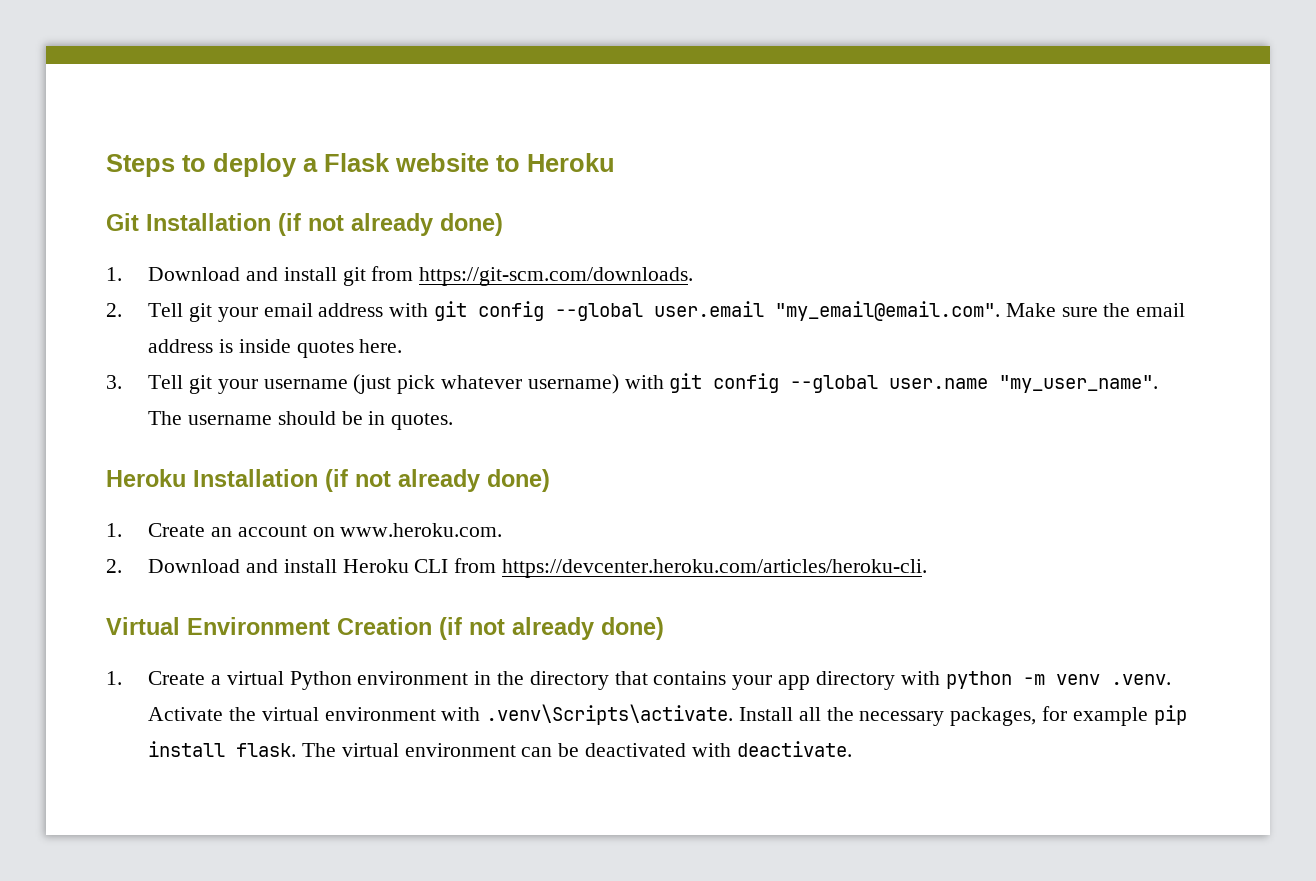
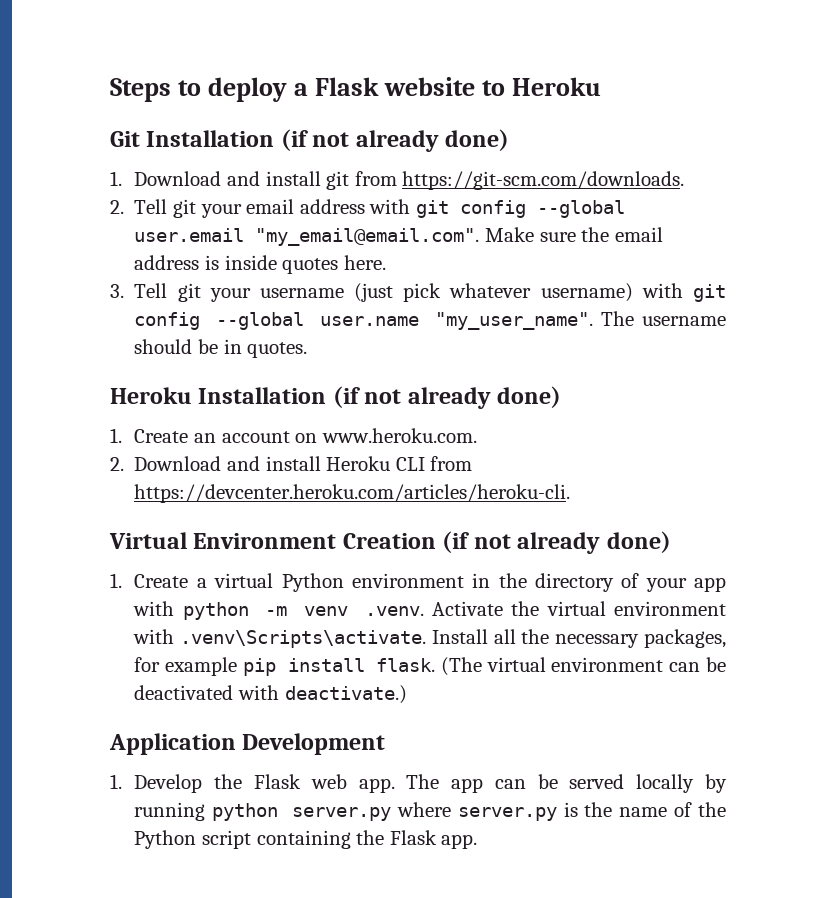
- 1. Create a virtual Python environment in the directory that contains your app directory with python -m venv .venv. Activate the virtual environment with .venv\Scripts\activate. Install all the necessary packages, for example pip install flask.
+ 1. Create a virtual Python environment in the directory of your app with python -m venv .venv. Activate the virtual environment with .venv\Scripts\activate. Install all the necessary packages, for example pip install flask.
- The virtual environment can be deactivated with deactivate.
+ (The virtual environment can be deactivated with deactivate.)
+ Application Development
+ 1. Develop the Flask web app. The app can be served locally by running python server.py where server.py is the name of the Python script containing the Flask app.

